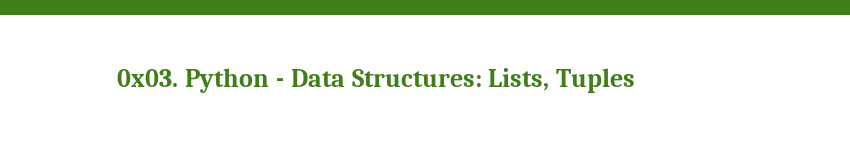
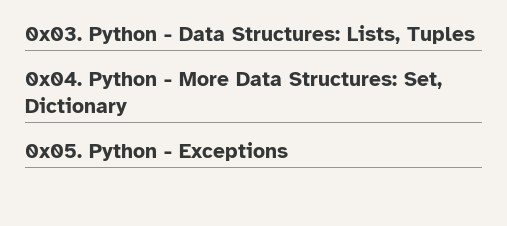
+ 0x04. Python - More Data Structures: Set, Dictionary
+ 0x05. Python - Exceptions

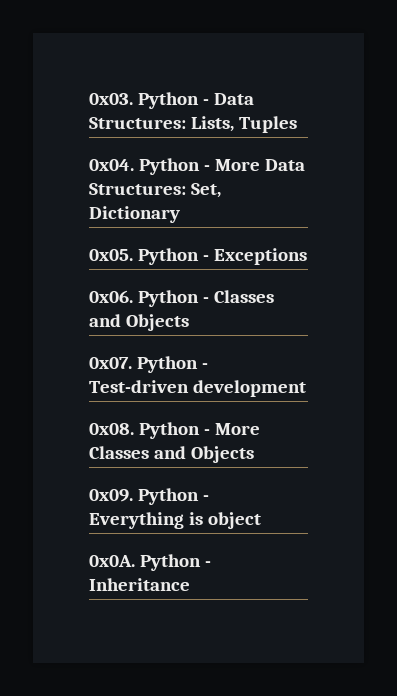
+ 0x06. Python - Classes and Objects
+ 0x07. Python - Test-driven development
+ 0x08. Python - More Classes and Objects
+ 0x09. Python - Everything is object
+ 0x0A. Python - Inheritance

